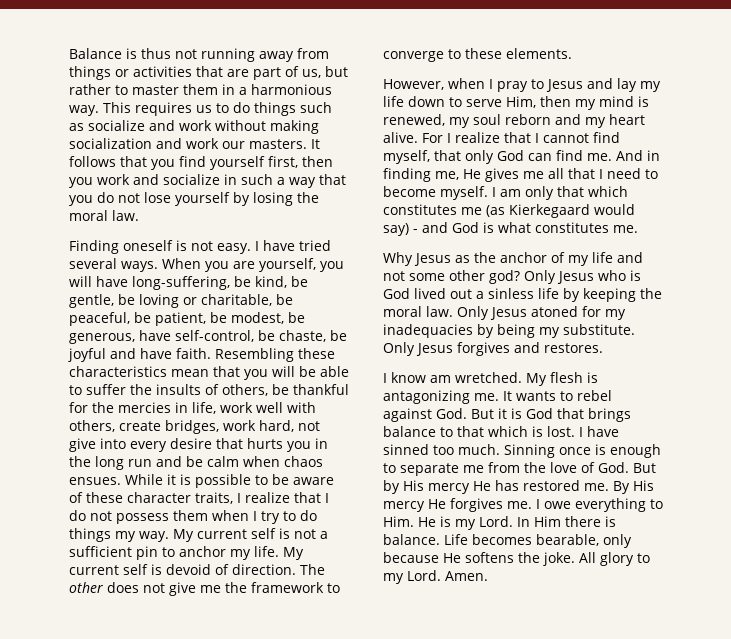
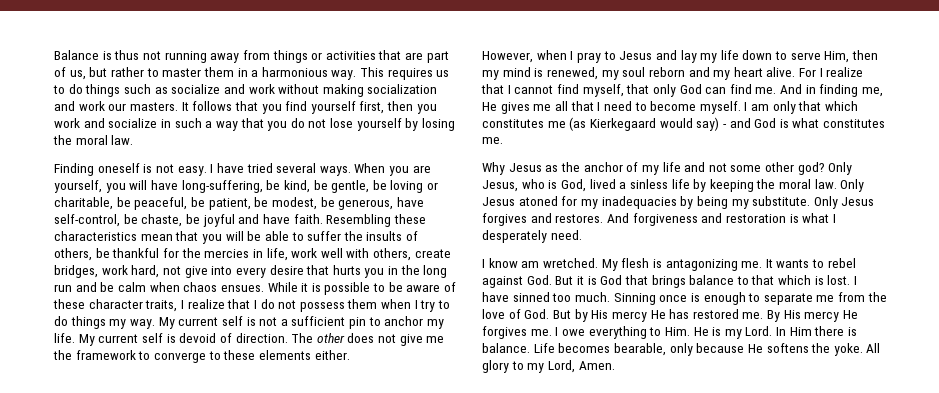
- The other does not give me the framework to converge to these elements.
+ The other does not give me the framework to converge to these elements either.
- Only Jesus who is God lived out a sinless life by keeping the moral law.
+ Only Jesus, who is God, lived a sinless life by keeping the moral law.
+ And forgiveness and restoration is what I desperately need.
- Life becomes bearable, only because He softens the joke.
+ Life becomes bearable, only because He softens the yoke.
- All glory to my Lord. Amen.
+ All glory to my Lord, Amen.

